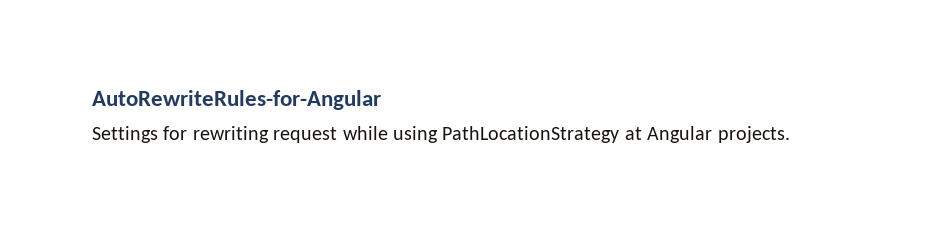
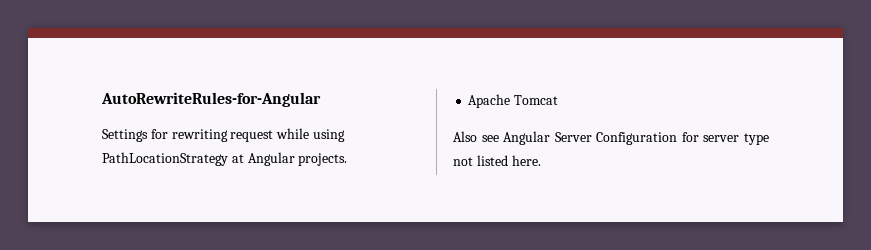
+ Apache Tomcat
+ Also see Angular Server Configuration for server type not listed here.

